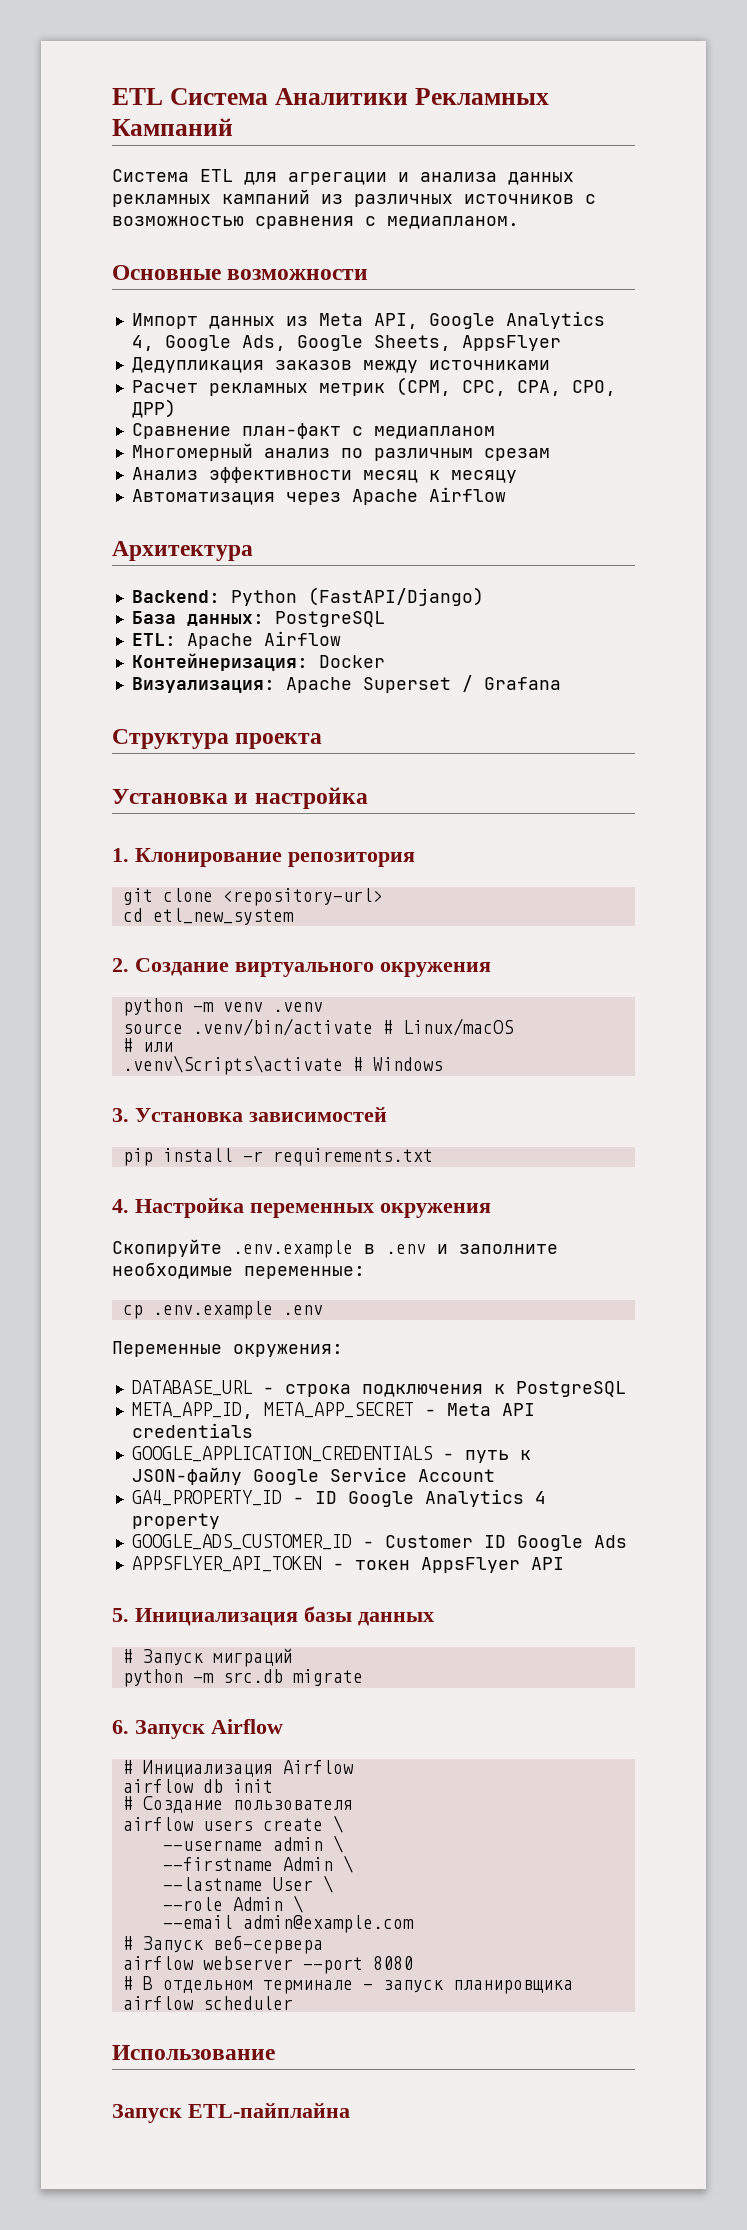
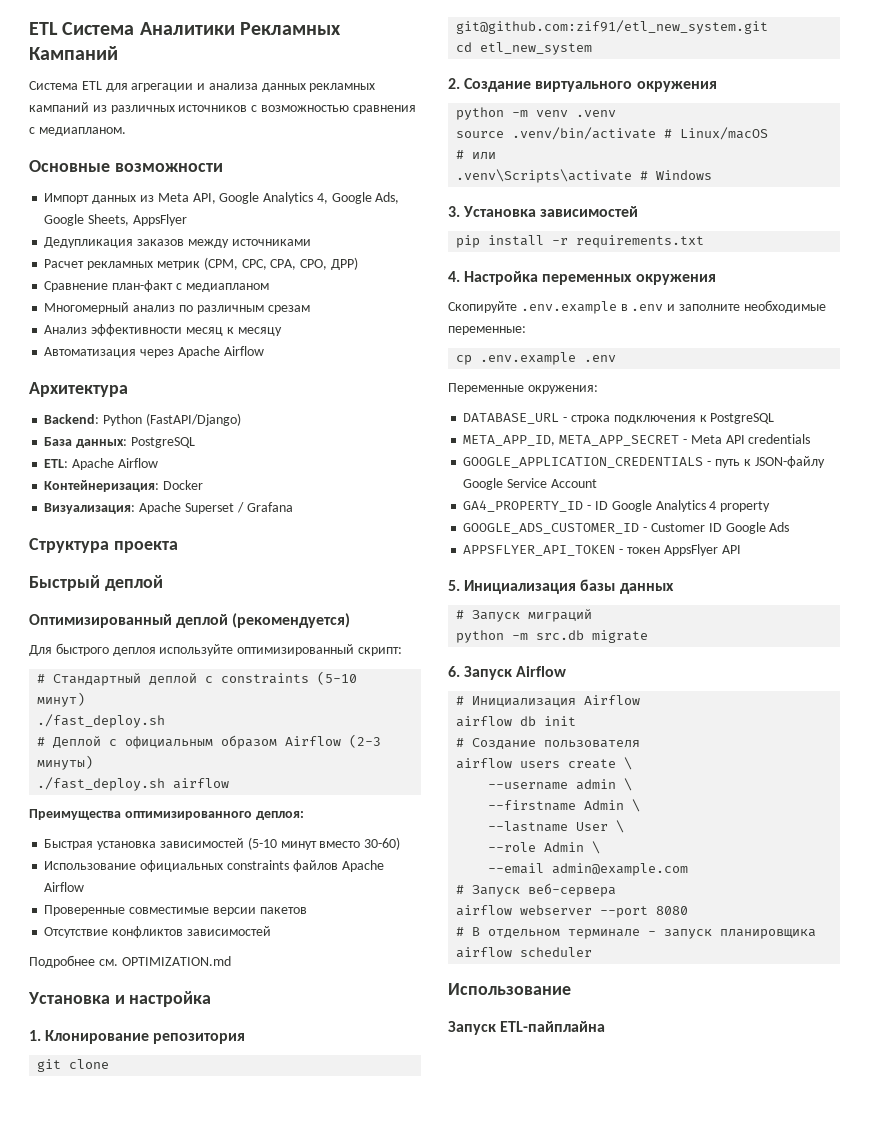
+ Быстрый деплой
+ Оптимизированный деплой (рекомендуется)
+ Для быстрого деплоя используйте оптимизированный скрипт:
+ # Стандартный деплой с constraints (5-10 минут)
+ ./fast_deploy.sh
+ # Деплой с официальным образом Airflow (2-3 минуты)
+ ./fast_deploy.sh airflow
+ Преимущества оптимизированного деплоя:
+ Быстрая установка зависимостей (5-10 минут вместо 30-60)
+ Использование официальных constraints файлов Apache Airflow
+ Проверенные совместимые версии пакетов
+ Отсутствие конфликтов зависимостей
+ Подробнее см. OPTIMIZATION.md
- git clone <repository-url>
+ git clone git@github.com:zif91/etl_new_system.git

